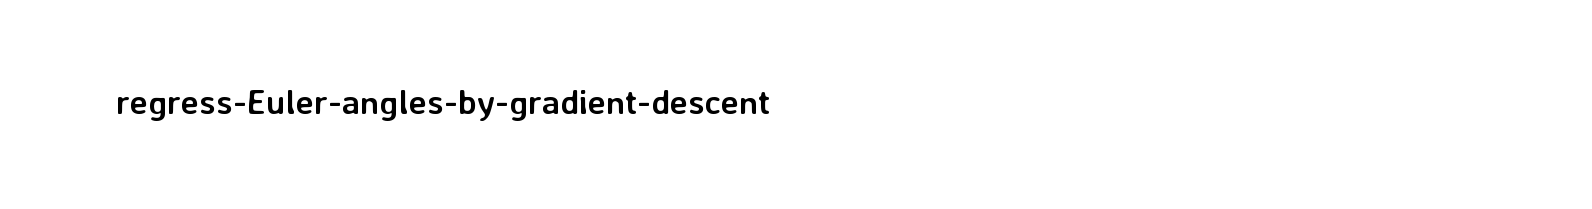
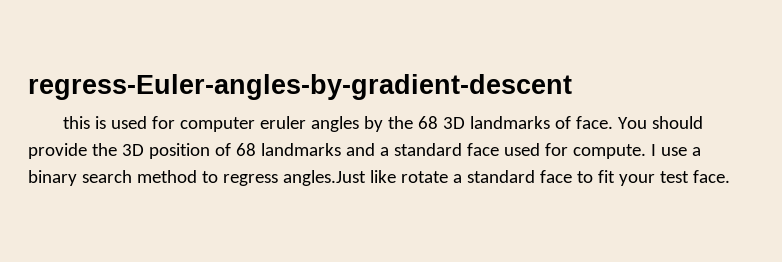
+ this is used for computer eruler angles by the 68 3D landmarks of face. You should provide the 3D position of 68 landmarks and a standard face used for compute. I use a binary search method to regress angles.Just like rotate a standard face to fit your test face.

